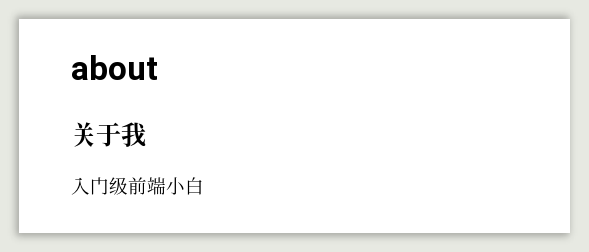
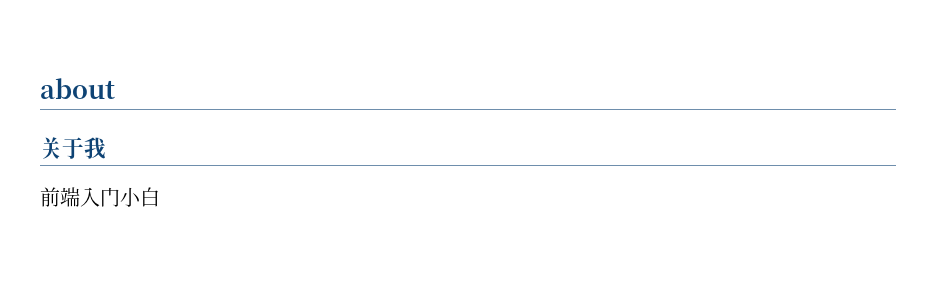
- 入门级前端小白
+ 前端入门小白

